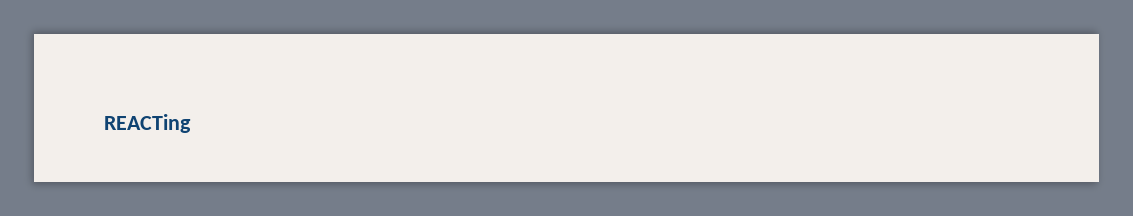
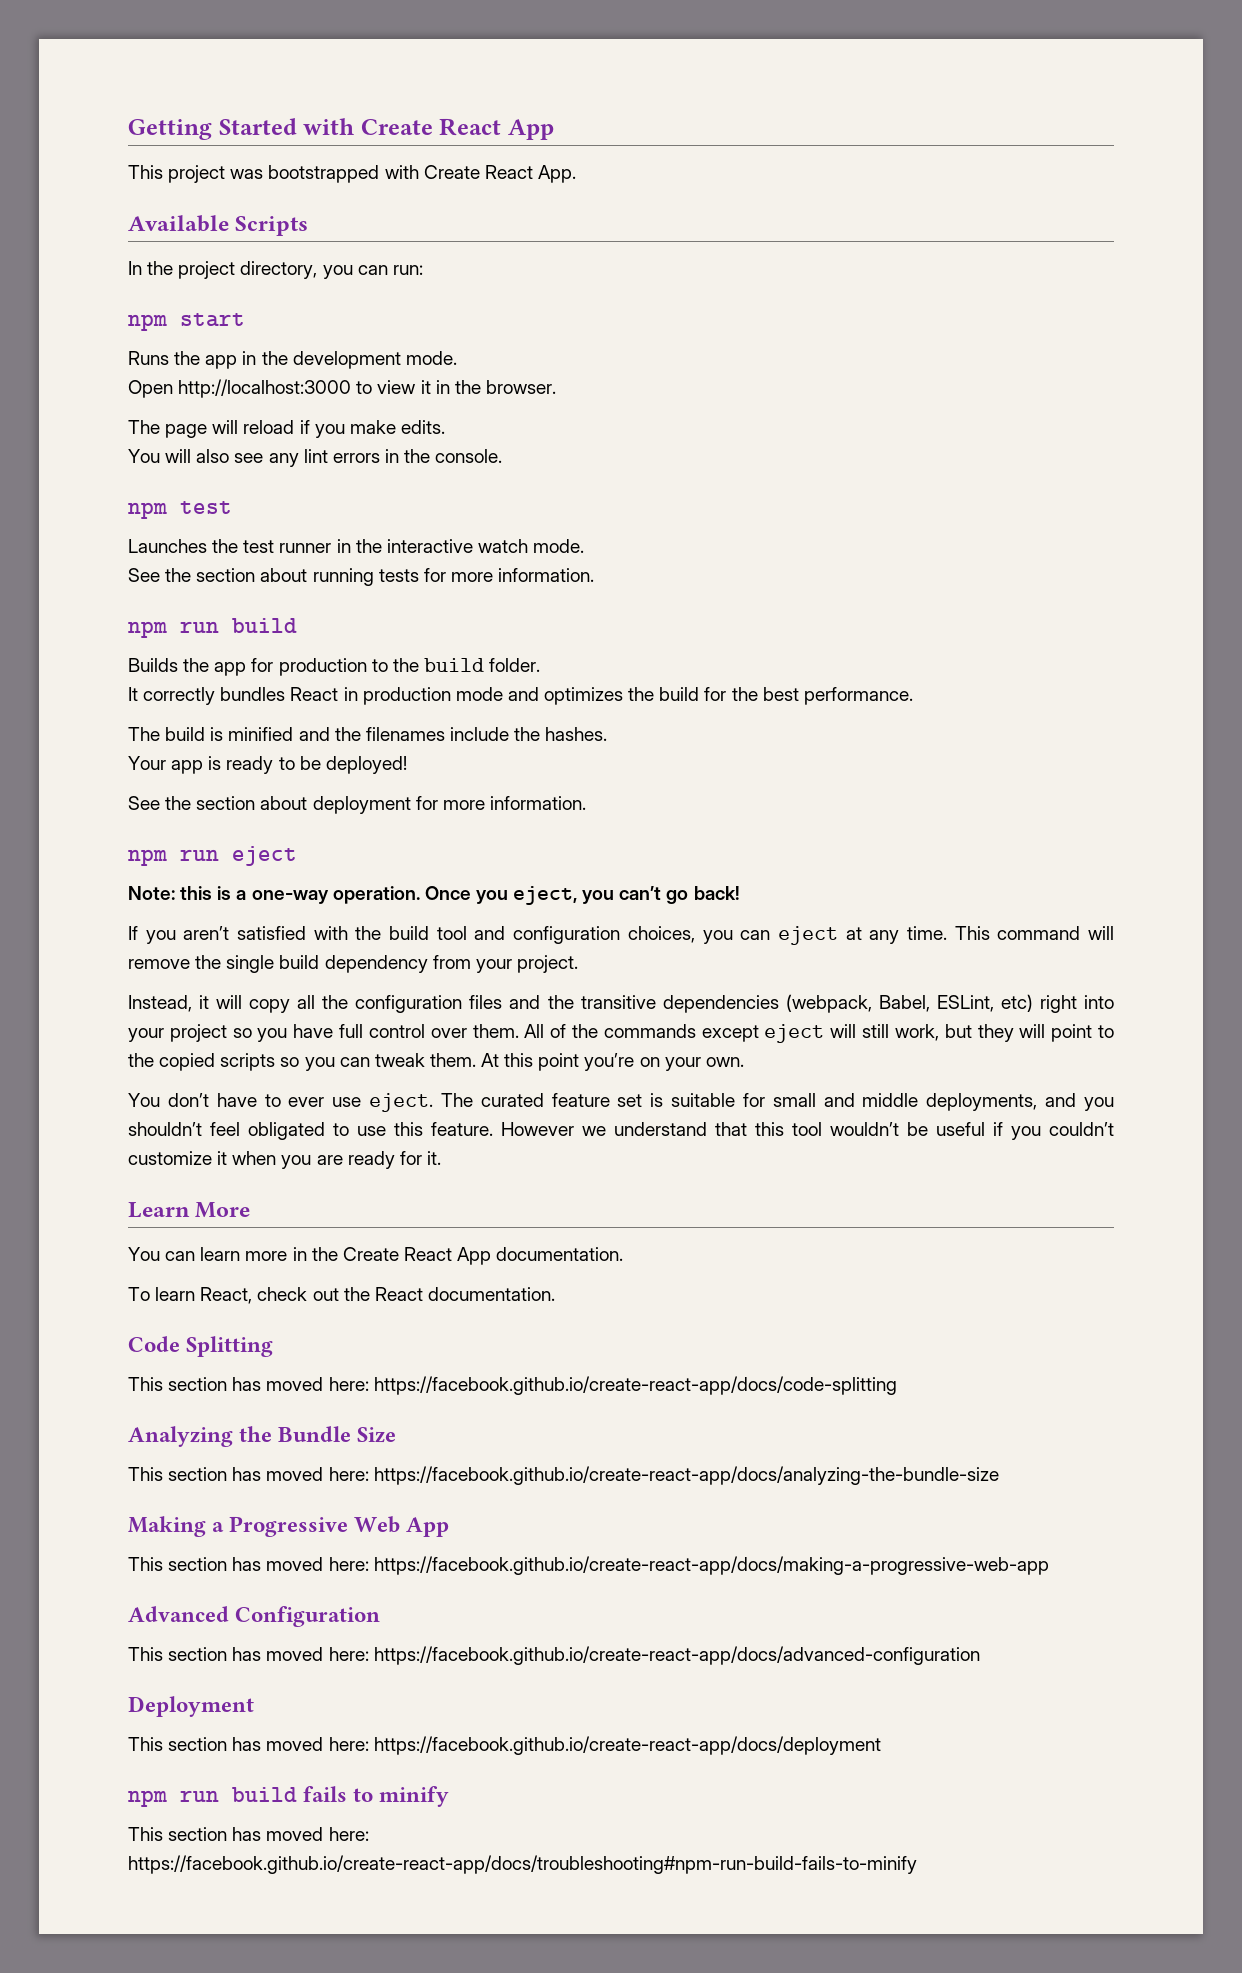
- REACTing
+ Getting Started with Create React App
+ This project was bootstrapped with Create React App.
+ Available Scripts
+ In the project directory, you can run:
+ npm start
+ Runs the app in the development mode.
+ Open http://localhost:3000 to view it in the browser.
+ The page will reload if you make edits.
+ You will also see any lint errors in the console.
+ npm test
+ Launches the test runner in the interactive watch mode.
+ See the section about running tests for more information.
+ npm run build
+ Builds the app for production to the build folder.
+ It correctly bundles React in production mode and optimizes the build for the best performance.
+ The build is minified and the filenames include the hashes.
+ Your app is ready to be deployed!
+ See the section about deployment for more information.
+ npm run eject
+ Note: this is a one-way operation. Once you eject, you can’t go back!
+ If you aren’t satisfied with the build tool and configuration choices, you can eject at any time. This command will remove the single build dependency from your project.
+ Instead, it will copy all the configuration files and the transitive dependencies (webpack, Babel, ESLint, etc) right into your project so you have full control over them. All of the commands except eject will still work, but they will point to the copied scripts so you can tweak them. At this point you’re on your own.
+ You don’t have to ever use eject. The curated feature set is suitable for small and middle deployments, and you shouldn’t feel obligated to use this feature. However we understand that this tool wouldn’t be useful if you couldn’t customize it when you are ready for it.
+ Learn More
+ You can learn more in the Create React App documentation.
+ To learn React, check out the React documentation.
+ Code Splitting
+ This section has moved here: https://facebook.github.io/create-react-app/docs/code-splitting
+ Analyzing the Bundle Size
+ This section has moved here: https://facebook.github.io/create-react-app/docs/analyzing-the-bundle-size
+ Making a Progressive Web App
+ This section has moved here: https://facebook.github.io/create-react-app/docs/making-a-progressive-web-app
+ Advanced Configuration
+ This section has moved here: https://facebook.github.io/create-react-app/docs/advanced-configuration
+ Deployment
+ This section has moved here: https://facebook.github.io/create-react-app/docs/deployment
+ npm run build fails to minify
+ This section has moved here: https://facebook.github.io/create-react-app/docs/troubleshooting#npm-run-build-fails-to-minify

